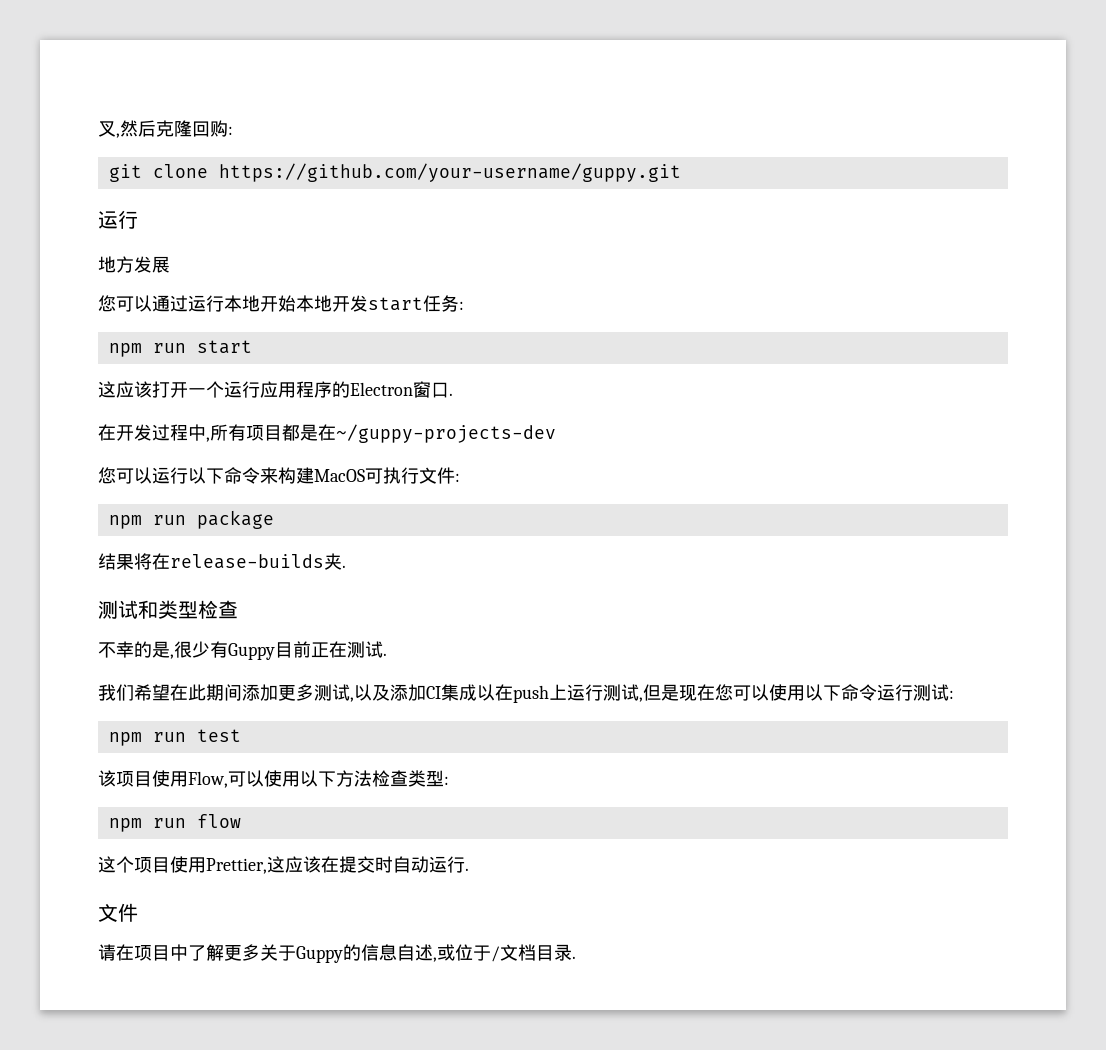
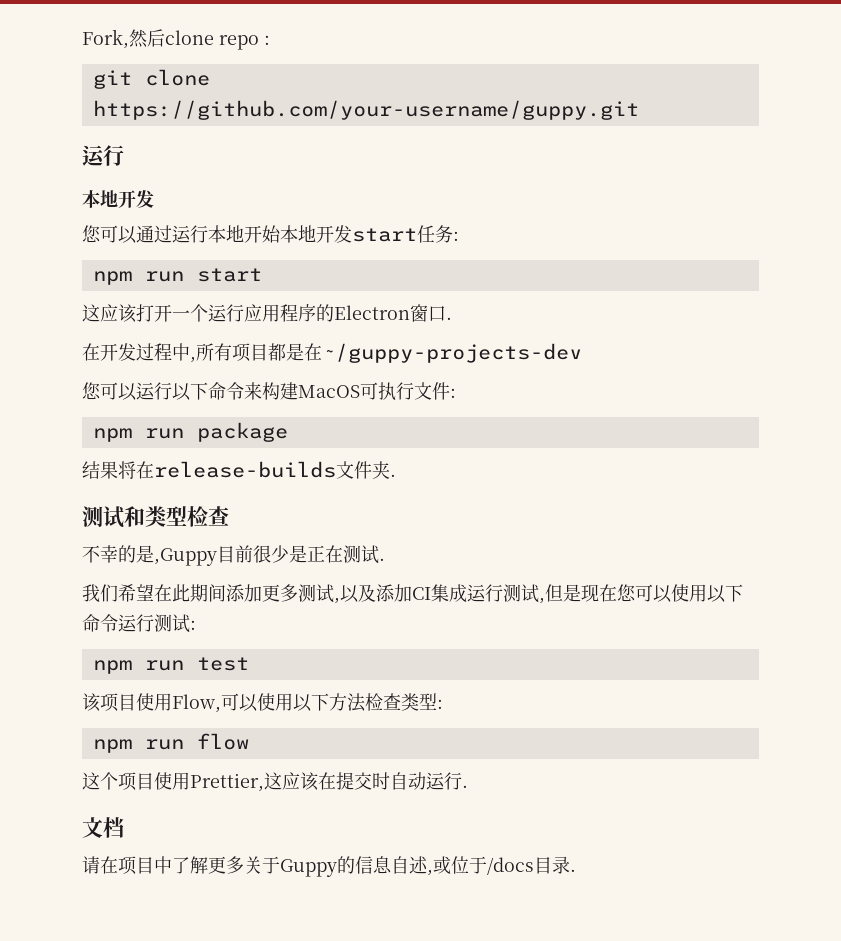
- 叉,然后克隆回购:
+ Fork,然后clone repo :
  git clone https://github.com/your-username/guppy.git
  运行
- 地方发展
+ 本地开发
- 结果将在release-builds夹.
+ 结果将在release-builds文件夹.
- 不幸的是,很少有Guppy目前正在测试.
+ 不幸的是,Guppy目前很少是正在测试.
- 我们希望在此期间添加更多测试,以及添加CI集成以在push上运行测试,但是现在您可以使用以下命令运行测试:
+ 我们希望在此期间添加更多测试,以及添加CI集成运行测试,但是现在您可以使用以下命令运行测试:
  这个项目使用Prettier,这应该在提交时自动运行.
- 文件
+ 文档
- 请在项目中了解更多关于Guppy的信息自述,或位于/文档目录.
+ 请在项目中了解更多关于Guppy的信息自述,或位于/docs目录.

